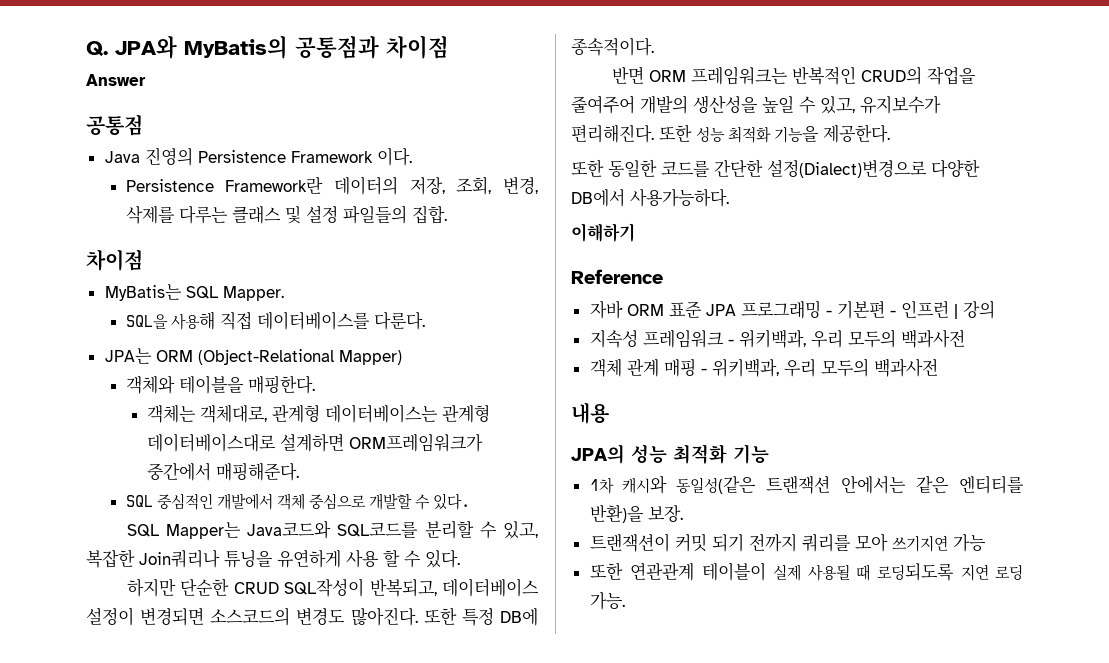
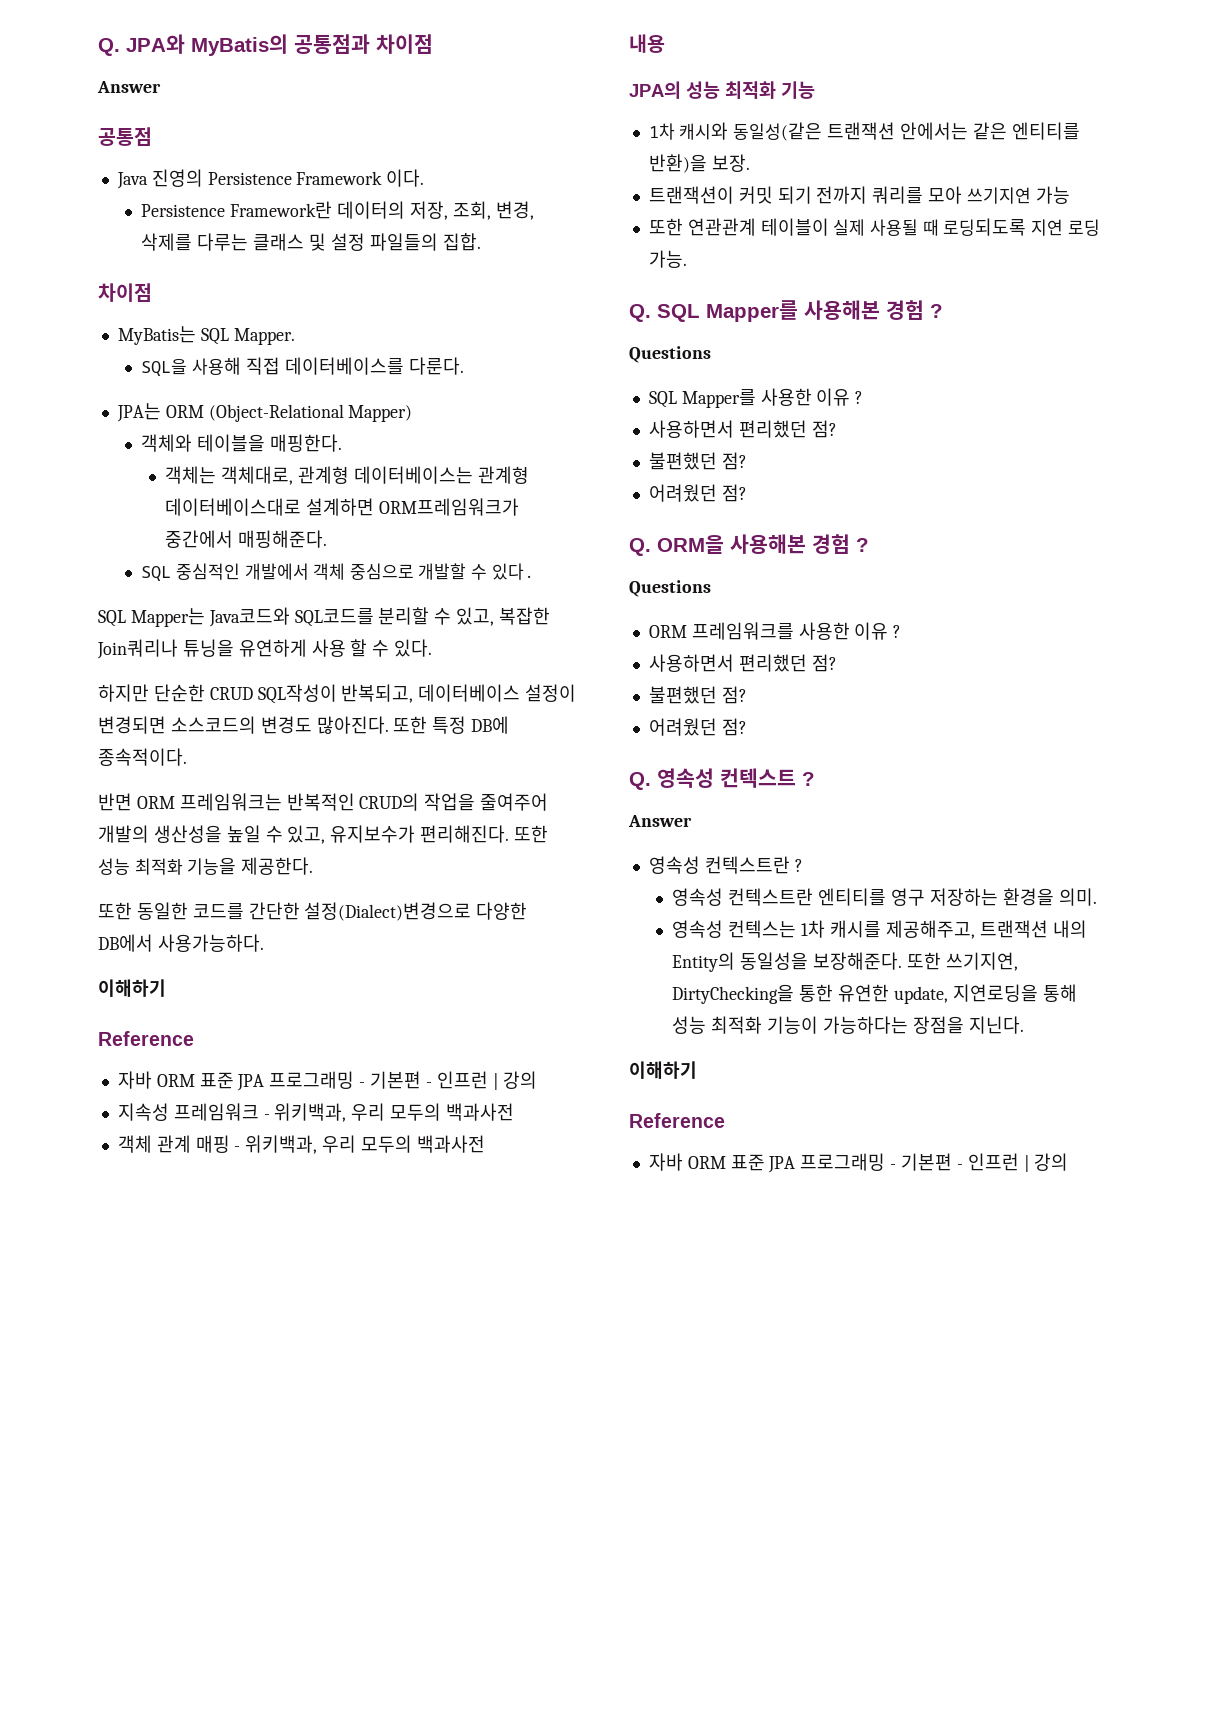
+ Q. SQL Mapper를 사용해본 경험 ?
+ Questions
+ SQL Mapper를 사용한 이유 ?
+ 사용하면서 편리했던 점?
+ 불편했던 점?
+ 어려웠던 점?
+ Q. ORM을 사용해본 경험 ?
+ Questions
+ ORM 프레임워크를 사용한 이유 ?
+ 사용하면서 편리했던 점?
+ 불편했던 점?
+ 어려웠던 점?
+ Q. 영속성 컨텍스트 ?
+ Answer
+ 영속성 컨텍스트란 ?
+ 영속성 컨텍스트란 엔티티를 영구 저장하는 환경을 의미.
+ 영속성 컨텍스는 1차 캐시를 제공해주고, 트랜잭션 내의 Entity의 동일성을 보장해준다. 또한 쓰기지연, DirtyChecking을 통한 유연한 update, 지연로딩을 통해 성능 최적화 기능이 가능하다는 장점을 지닌다.
+ 이해하기
+ Reference
+ 자바 ORM 표준 JPA 프로그래밍 - 기본편 - 인프런 | 강의

